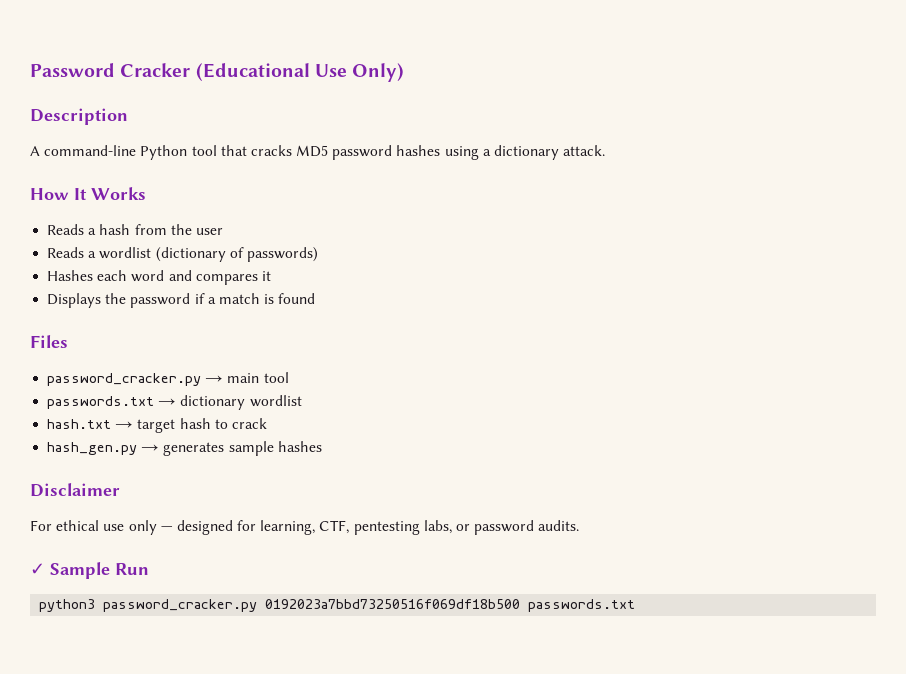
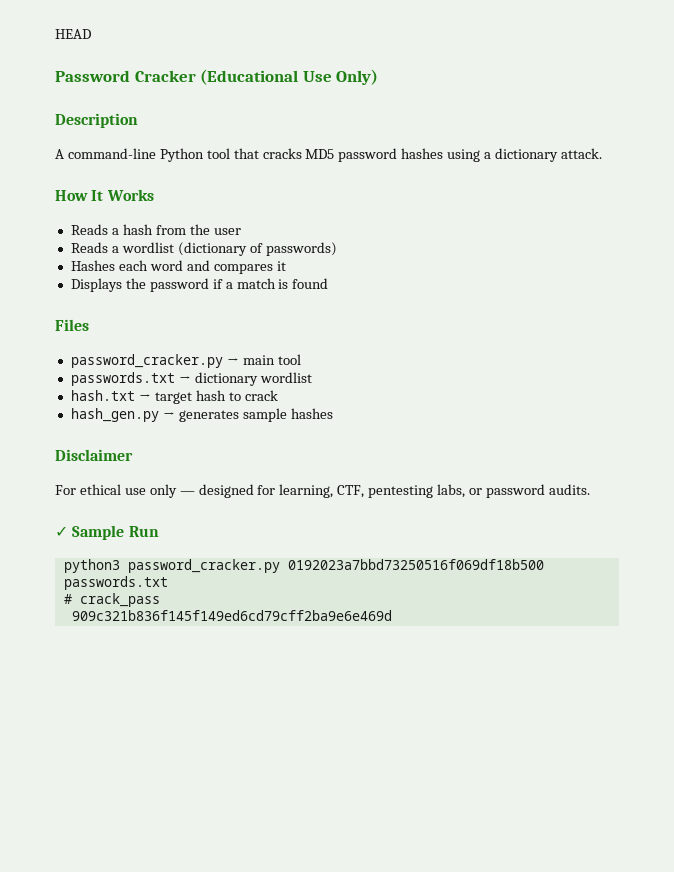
+ HEAD
+ # crack_pass
+ 909c321b836f145f149ed6cd79cff2ba9e6e469d

